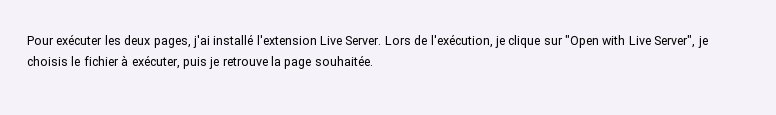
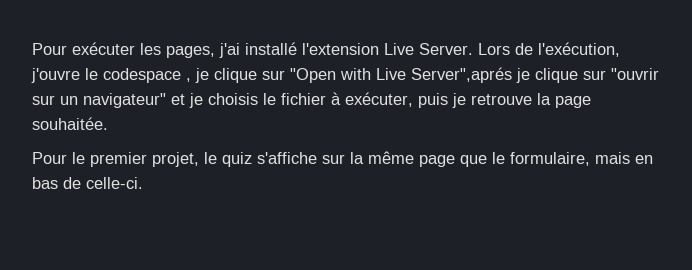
- Pour exécuter les deux pages, j'ai installé l'extension Live Server.
+ Pour exécuter les pages, j'ai installé l'extension Live Server.
- Lors de l'exécution, je clique sur "Open with Live Server", je choisis le fichier à exécuter, puis je retrouve la page souhaitée.
+ Lors de l'exécution, j'ouvre le codespace , je clique sur "Open with Live Server",aprés je clique sur "ouvrir sur un navigateur" et je choisis le fichier à exécuter, puis je retrouve la page souhaitée.
+ Pour le premier projet, le quiz s'affiche sur la même page que le formulaire, mais en bas de celle-ci.

